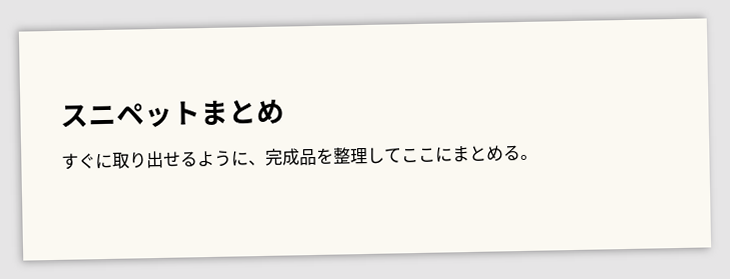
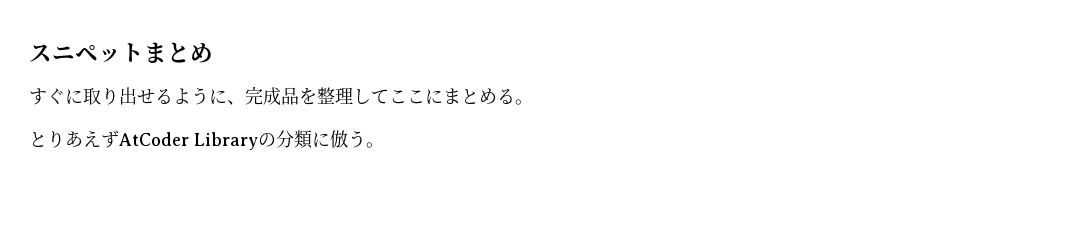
+ とりあえずAtCoder Libraryの分類に倣う。

